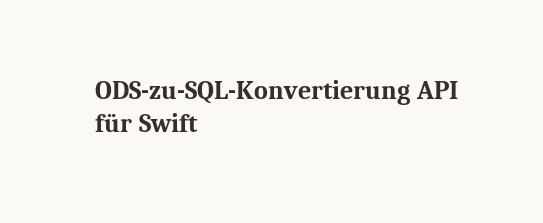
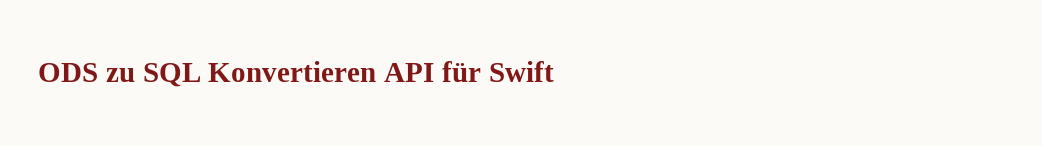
- ODS-zu-SQL-Konvertierung API für Swift
+ ODS zu SQL Konvertieren API für Swift

